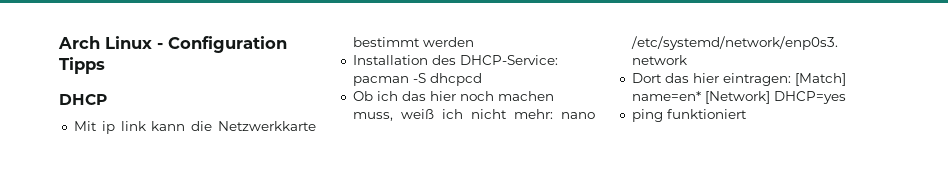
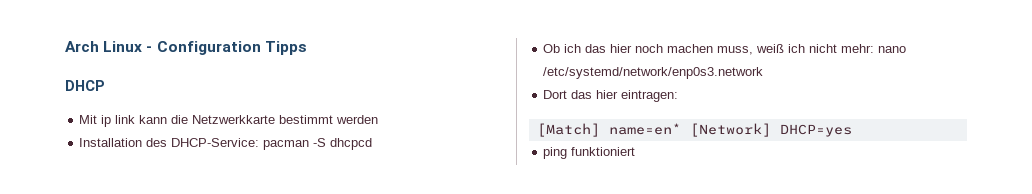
- Dort das hier eintragen: [Match] name=en* [Network] DHCP=yes
+ Dort das hier eintragen:
+ [Match] name=en* [Network] DHCP=yes

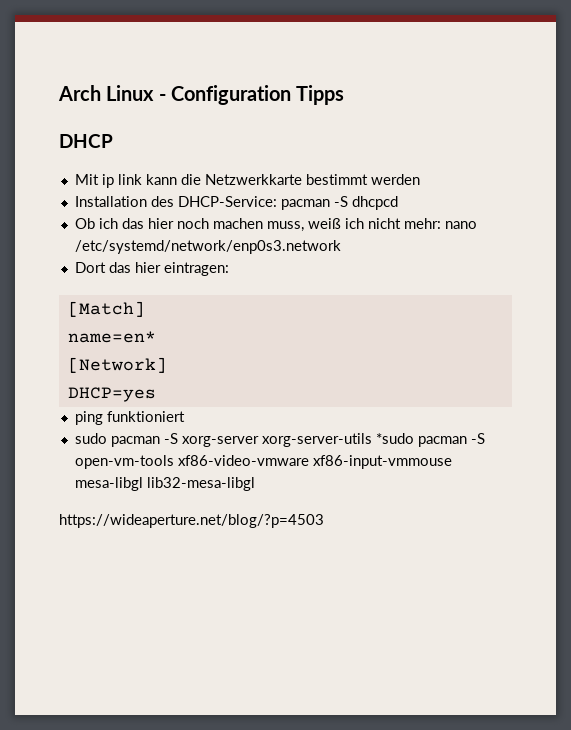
- [Match] name=en* [Network] DHCP=yes
+ [Match]
+ name=en*
+ [Network]
+ DHCP=yes
+ sudo pacman -S xorg-server xorg-server-utils *sudo pacman -S open-vm-tools xf86-video-vmware xf86-input-vmmouse mesa-libgl lib32-mesa-libgl
+ https://wideaperture.net/blog/?p=4503

